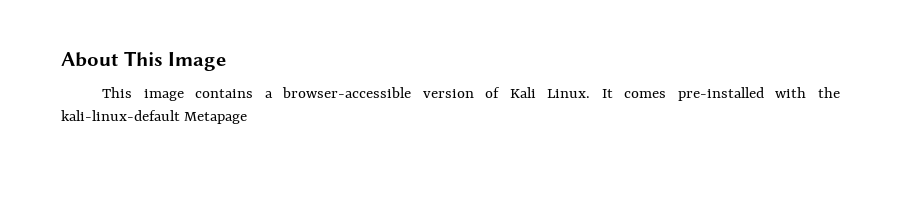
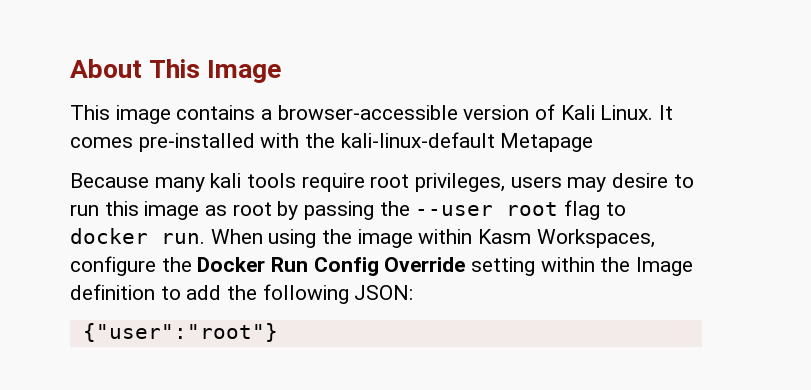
+ Because many kali tools require root privileges, users may desire to run this image as root by passing the --user root flag to docker run. When using the image within Kasm Workspaces, configure the Docker Run Config Override setting within the Image definition to add the following JSON:
+ {"user":"root"}

